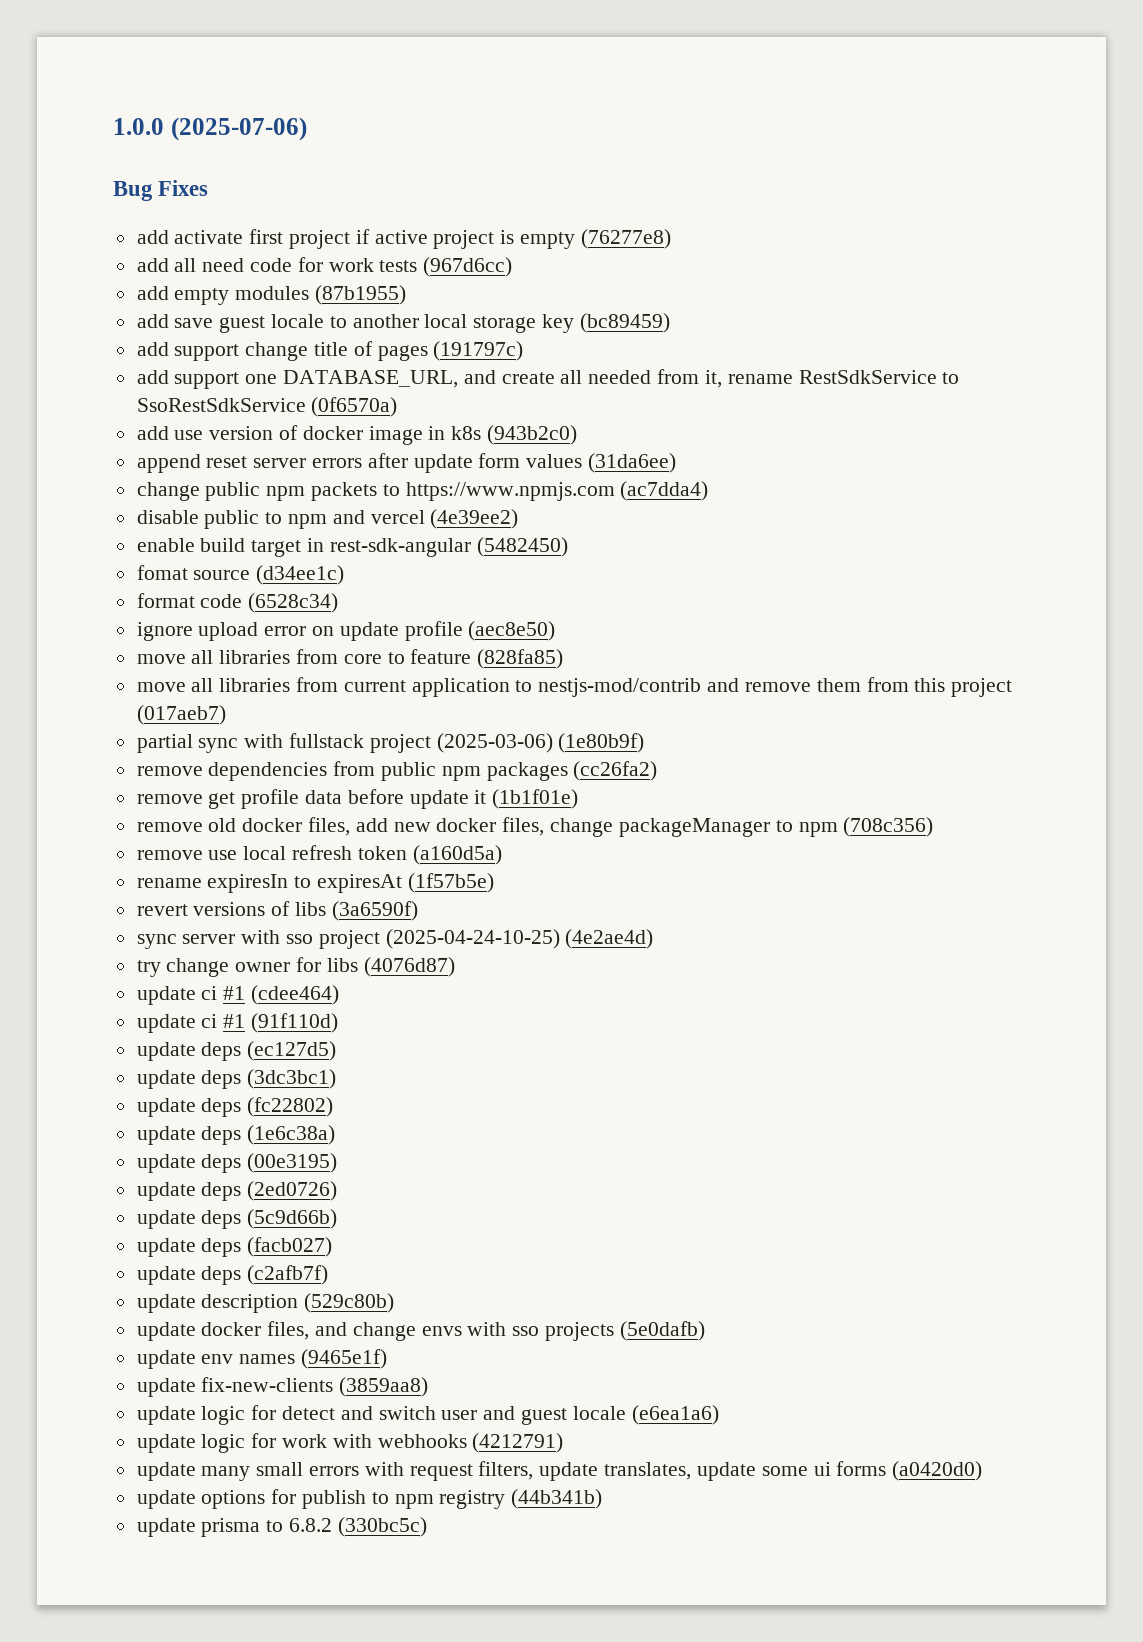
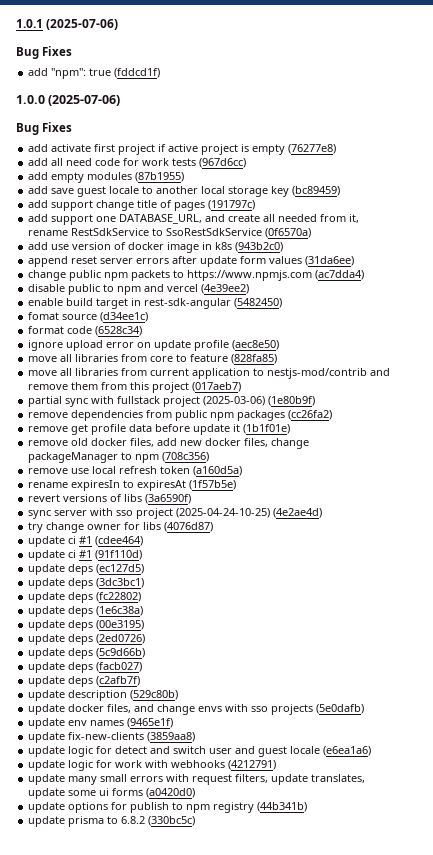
+ 1.0.1 (2025-07-06)
+ Bug Fixes
+ add "npm": true (fddcd1f)

